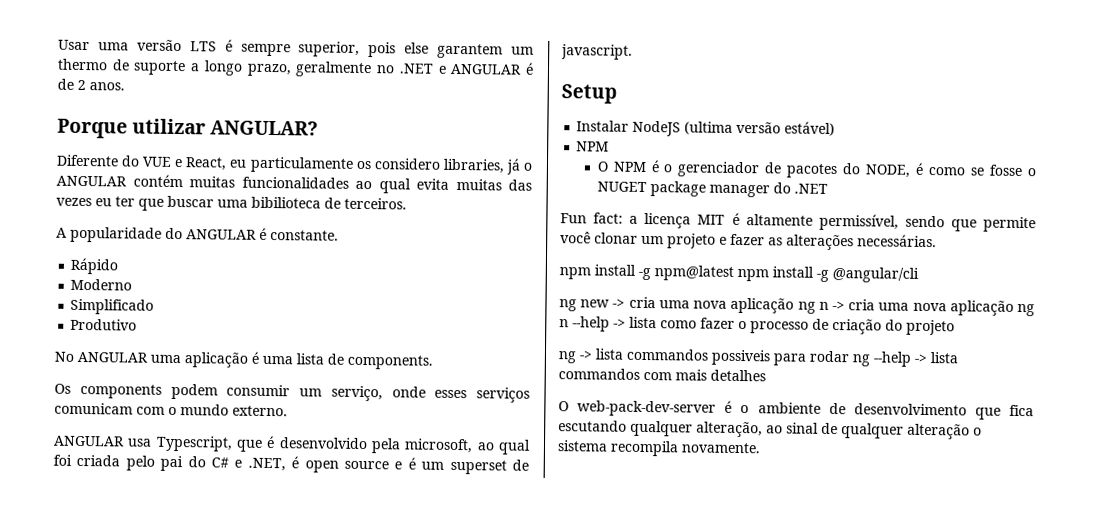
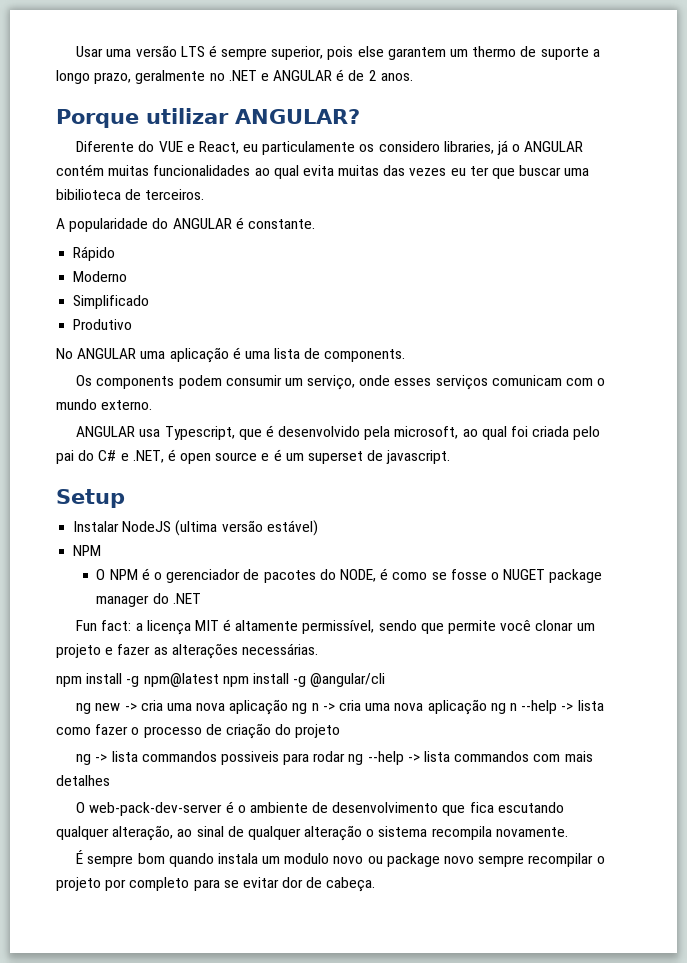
+ É sempre bom quando instala um modulo novo ou package novo sempre recompilar o projeto por completo para se evitar dor de cabeça.

